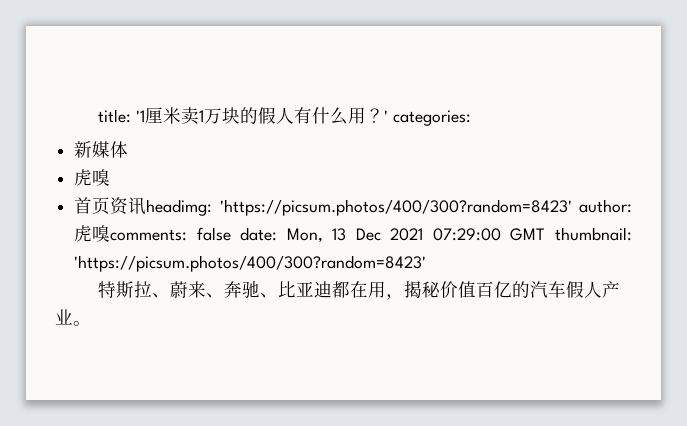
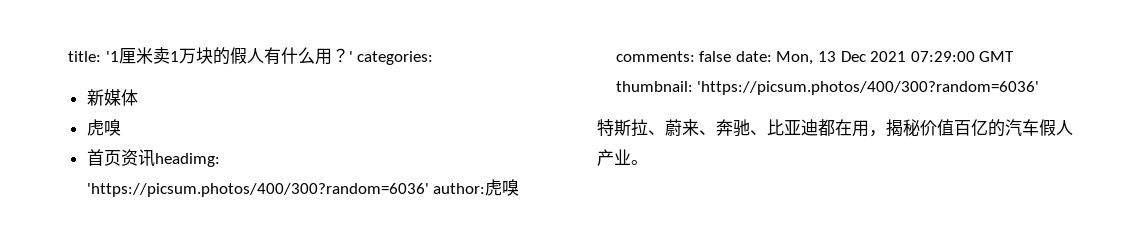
- 首页资讯headimg: 'https://picsum.photos/400/300?random=8423' author:虎嗅comments: false date: Mon, 13 Dec 2021 07:29:00 GMT thumbnail: 'https://picsum.photos/400/300?random=8423'
+ 首页资讯headimg: 'https://picsum.photos/400/300?random=6036' author:虎嗅comments: false date: Mon, 13 Dec 2021 07:29:00 GMT thumbnail: 'https://picsum.photos/400/300?random=6036'

